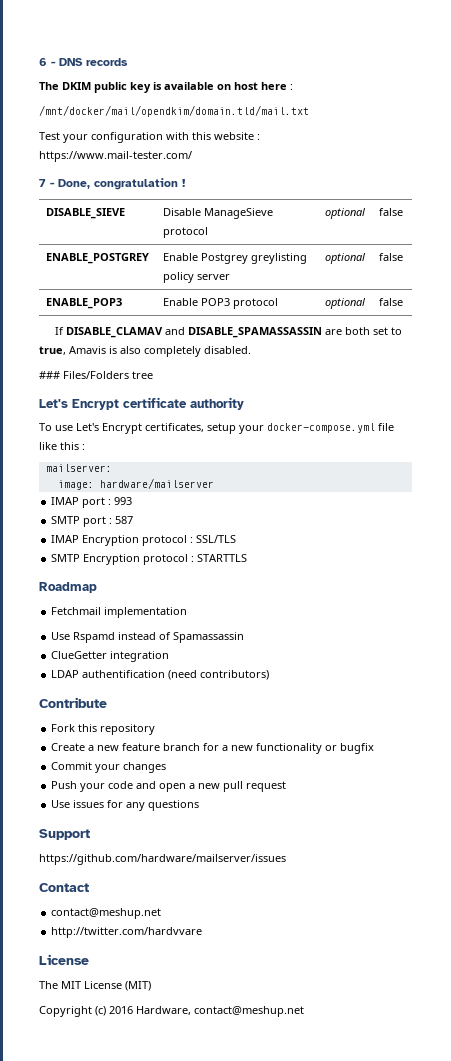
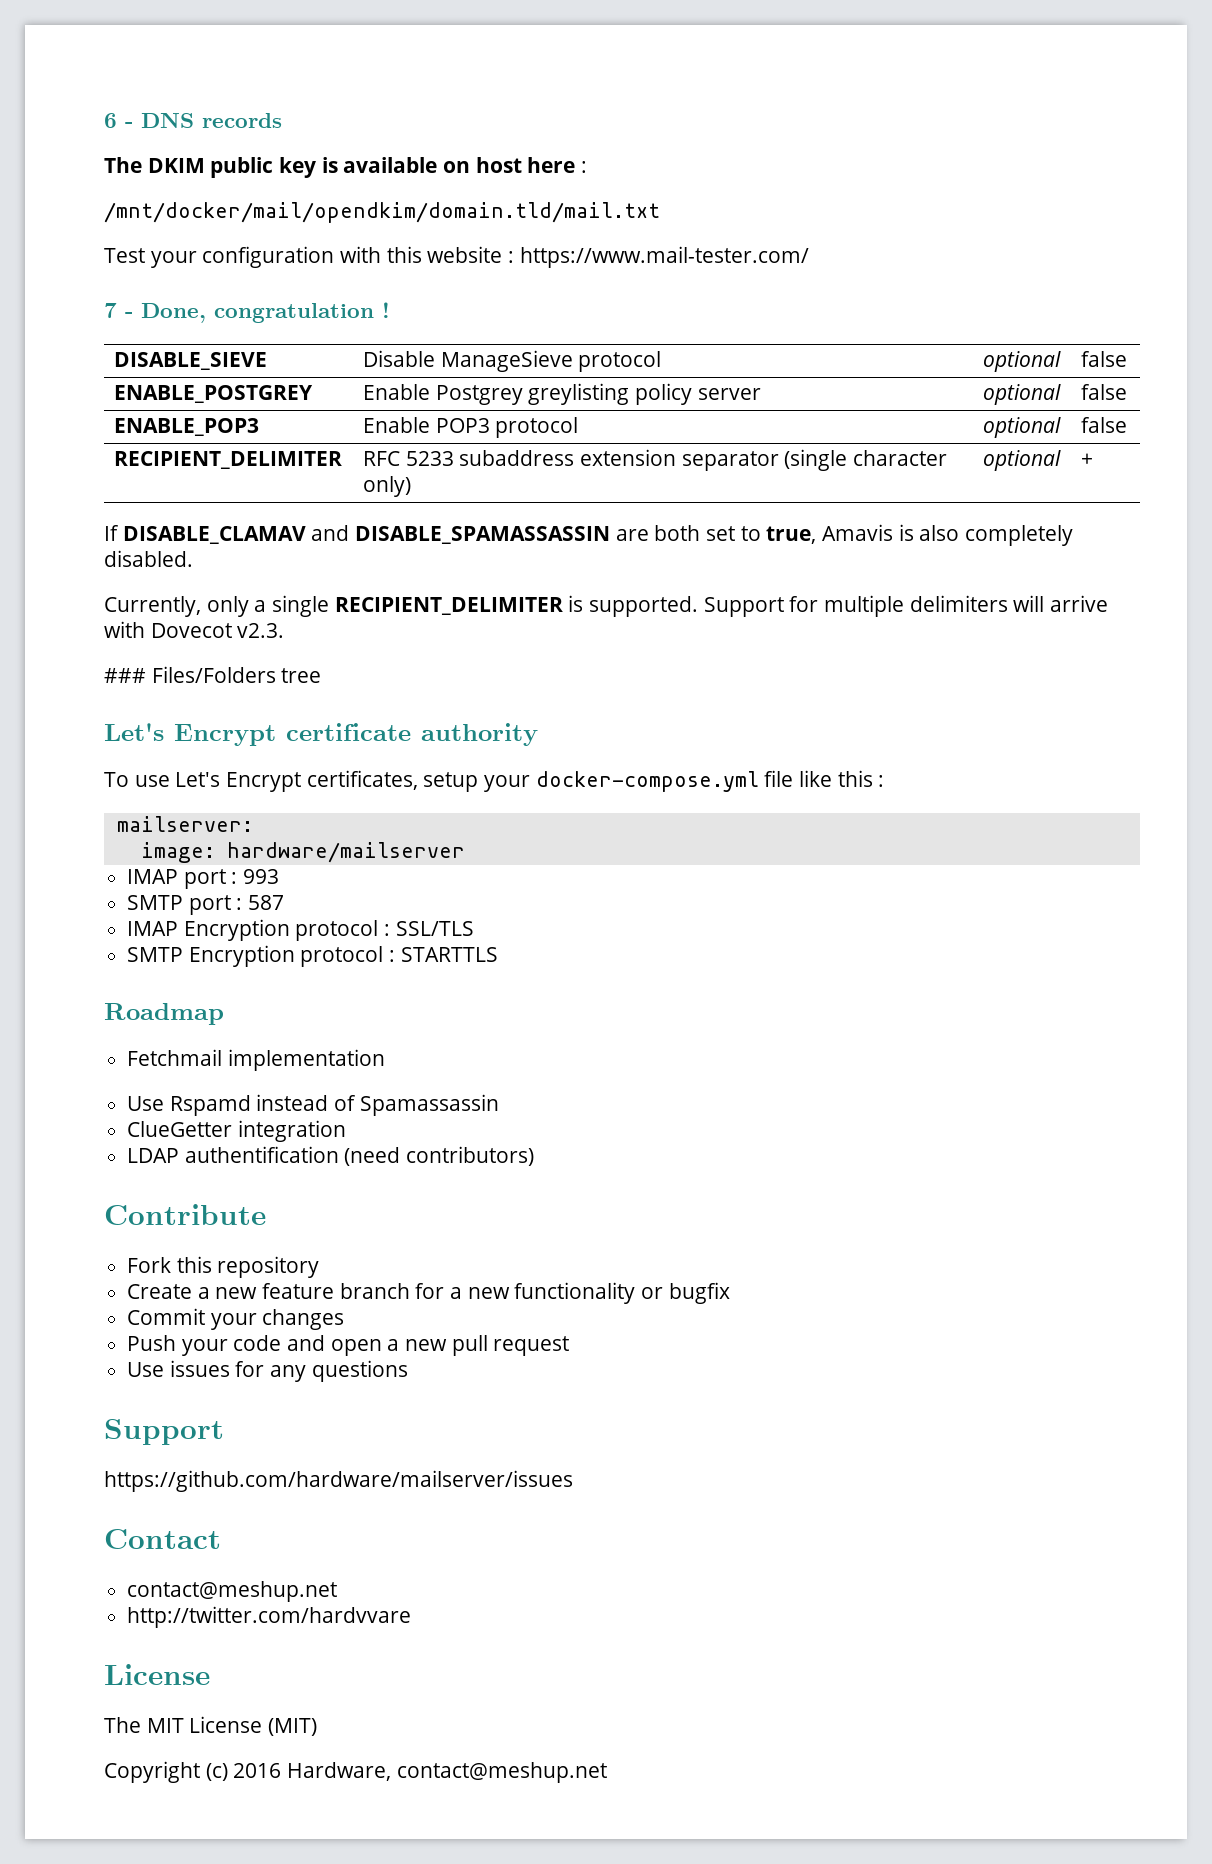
+ RECIPIENT_DELIMITER | RFC 5233 subaddress extension separator (single character only) | optional | +
+ Currently, only a single RECIPIENT_DELIMITER is supported. Support for multiple delimiters will arrive with Dovecot v2.3.

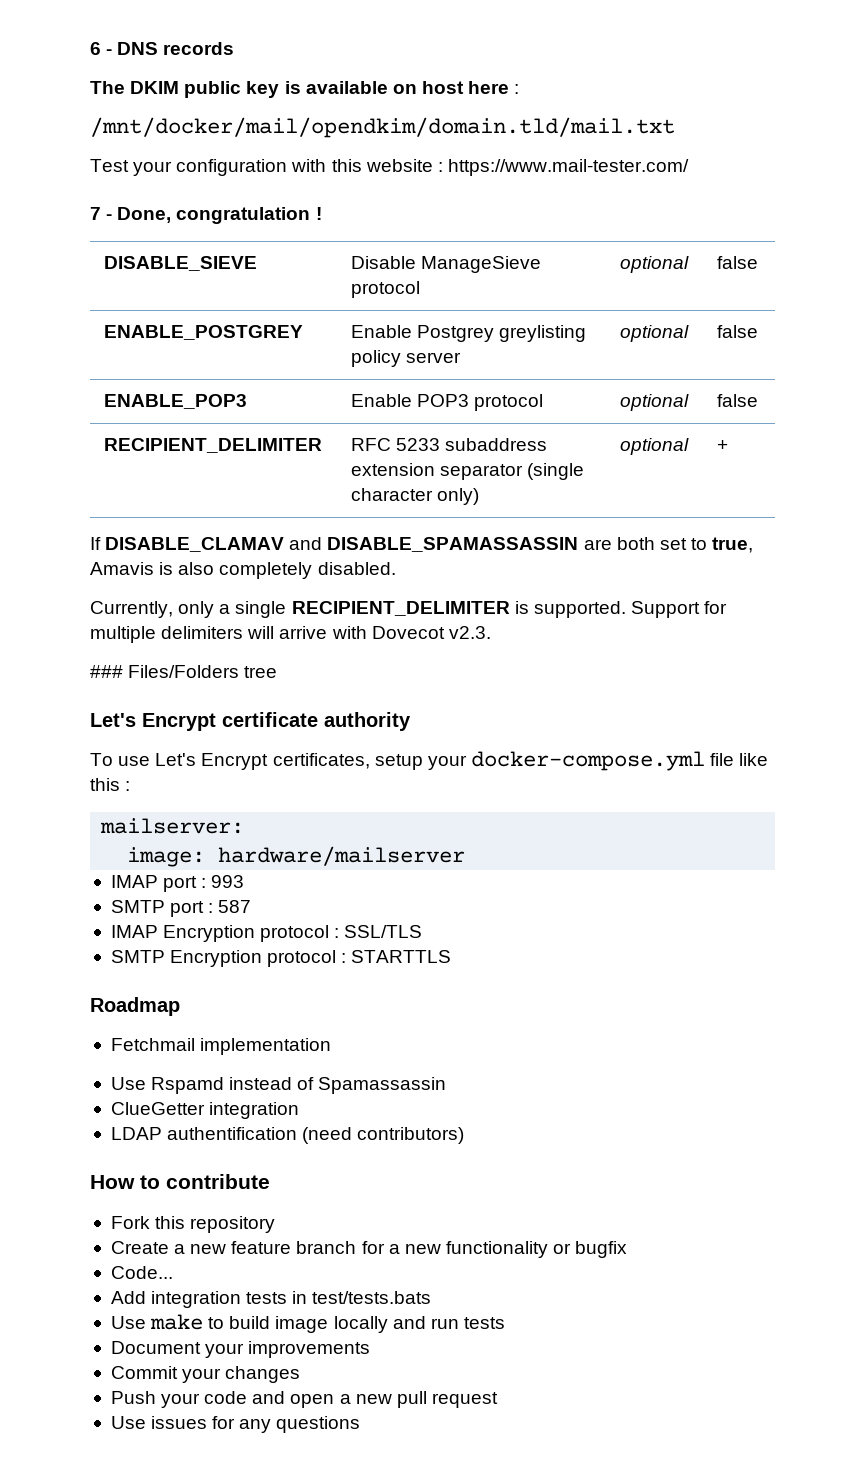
- Contribute
+ How to contribute
+ Code...
+ Add integration tests in test/tests.bats
+ Use make to build image locally and run tests
+ Document your improvements
  Use issues for any questions
- Support
- https://github.com/hardware/mailserver/issues
- Contact
- contact@meshup.net
- http://twitter.com/hardvvare
- License
- The MIT License (MIT)
- Copyright (c) 2016 Hardware, contact@meshup.net

